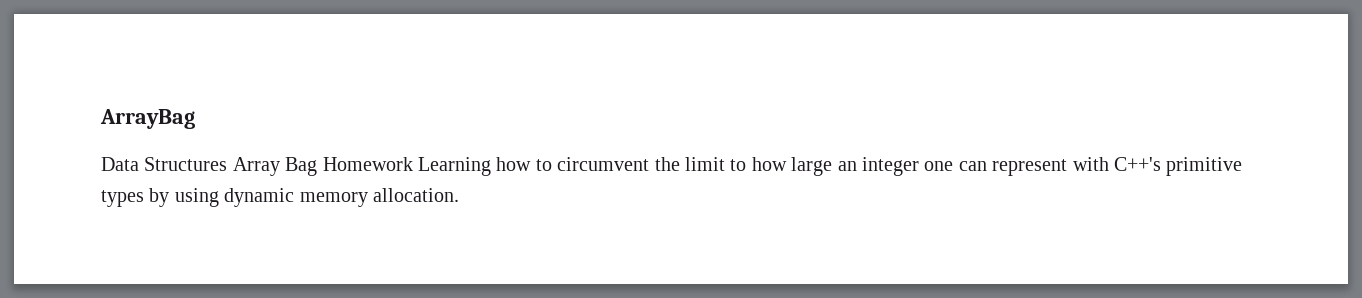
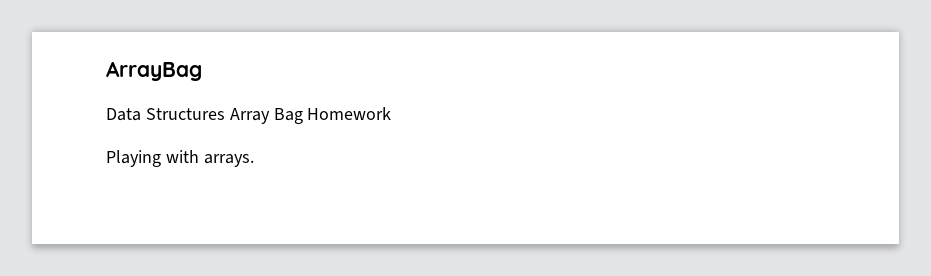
- Data Structures Array Bag Homework Learning how to circumvent the limit to how large an integer one can represent with C++'s primitive types by using dynamic memory allocation.
+ Data Structures Array Bag Homework
+ Playing with arrays.

